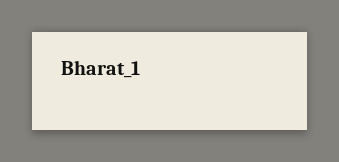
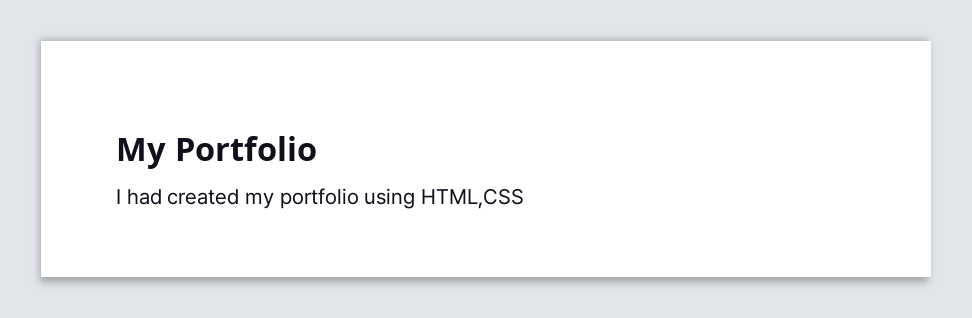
- Bharat_1
+ My Portfolio
+ I had created my portfolio using HTML,CSS

